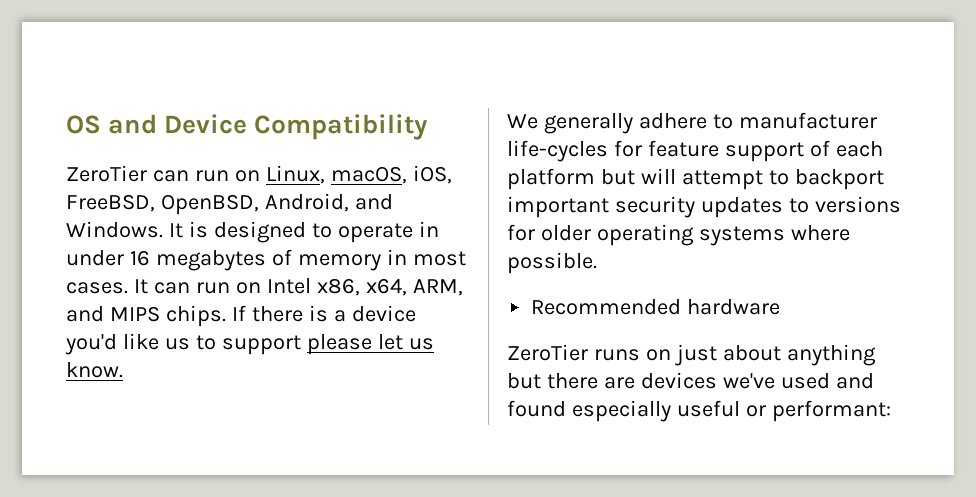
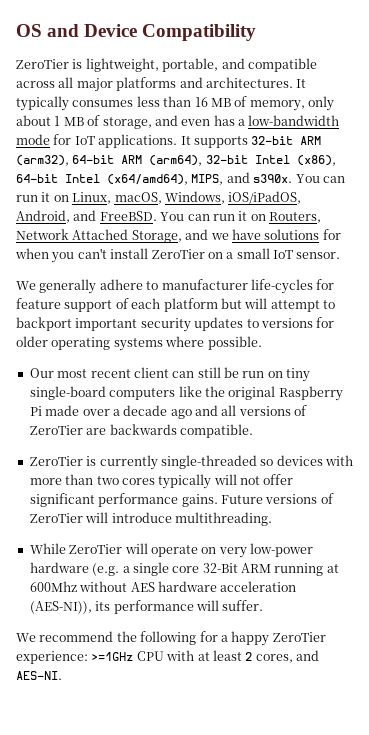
- ZeroTier can run on Linux, macOS, iOS, FreeBSD, OpenBSD, Android, and Windows. It is designed to operate in under 16 megabytes of memory in most cases. It can run on Intel x86, x64, ARM, and MIPS chips. If there is a device you'd like us to support please let us know.
+ ZeroTier is lightweight, portable, and compatible across all major platforms and architectures. It typically consumes less than 16 MB of memory, only about 1 MB of storage, and even has a low-bandwidth mode for IoT applications. It supports 32-bit ARM (arm32), 64-bit ARM (arm64), 32-bit Intel (x86), 64-bit Intel (x64/amd64), MIPS, and s390x. You can run it on Linux, macOS, Windows, iOS/iPadOS, Android, and FreeBSD. You can run it on Routers, Network Attached Storage, and we have solutions for when you can't install ZeroTier on a small IoT sensor.
- Recommended hardware
- ZeroTier runs on just about anything but there are devices we've used and found especially useful or performant:
+ Our most recent client can still be run on tiny single-board computers like the original Raspberry Pi made over a decade ago and all versions of ZeroTier are backwards compatible.
+ ZeroTier is currently single-threaded so devices with more than two cores typically will not offer significant performance gains. Future versions of ZeroTier will introduce multithreading.
+ While ZeroTier will operate on very low-power hardware (e.g. a single core 32-Bit ARM running at 600Mhz without AES hardware acceleration (AES-NI)), its performance will suffer.
+ We recommend the following for a happy ZeroTier experience: >=1GHz CPU with at least 2 cores, and AES-NI.

